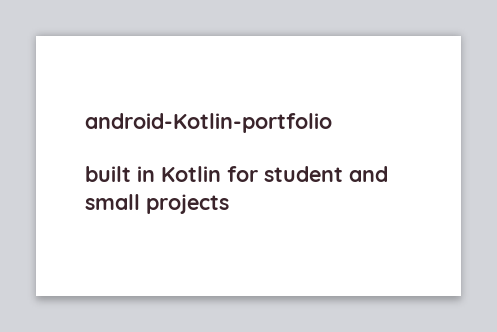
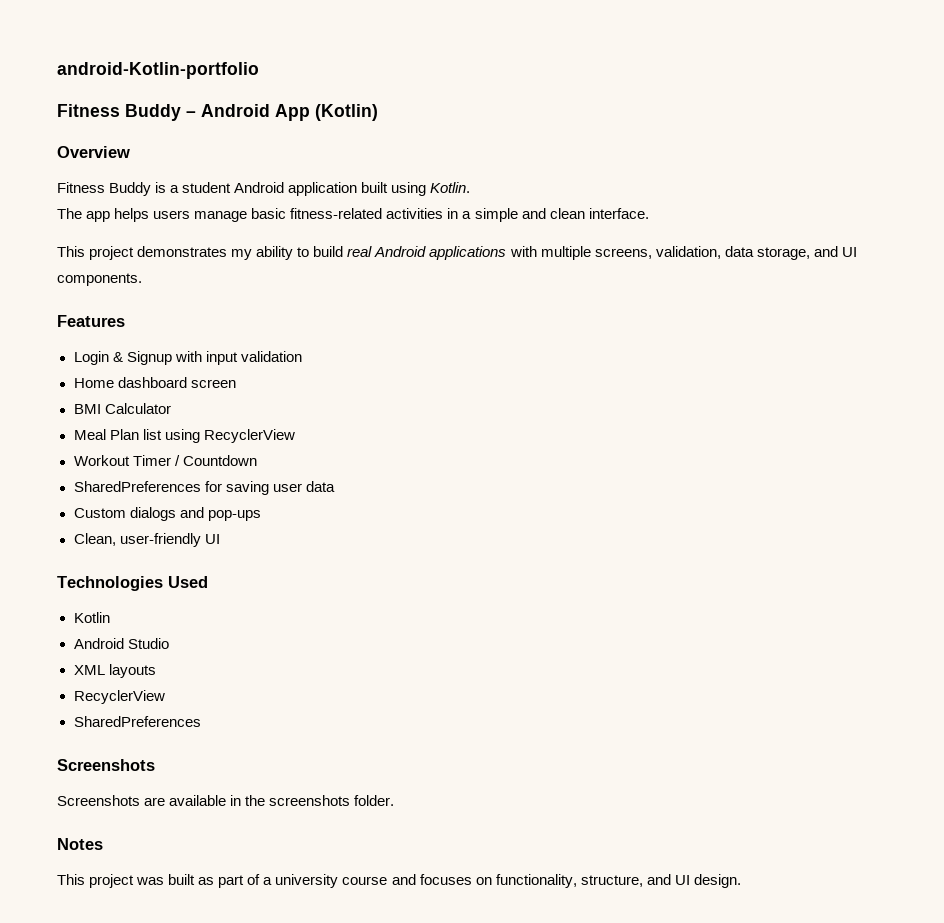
- built in Kotlin for student and small projects
+ Fitness Buddy – Android App (Kotlin)
+ Overview
+ Fitness Buddy is a student Android application built using Kotlin.
+ The app helps users manage basic fitness-related activities in a simple and clean interface.
+ This project demonstrates my ability to build real Android applications with multiple screens, validation, data storage, and UI components.
+ Features
+ Login & Signup with input validation
+ Home dashboard screen
+ BMI Calculator
+ Meal Plan list using RecyclerView
+ Workout Timer / Countdown
+ SharedPreferences for saving user data
+ Custom dialogs and pop-ups
+ Clean, user-friendly UI
+ Technologies Used
+ Kotlin
+ Android Studio
+ XML layouts
+ RecyclerView
+ SharedPreferences
+ Screenshots
+ Screenshots are available in the screenshots folder.
+ Notes
+ This project was built as part of a university course and focuses on functionality, structure, and UI design.

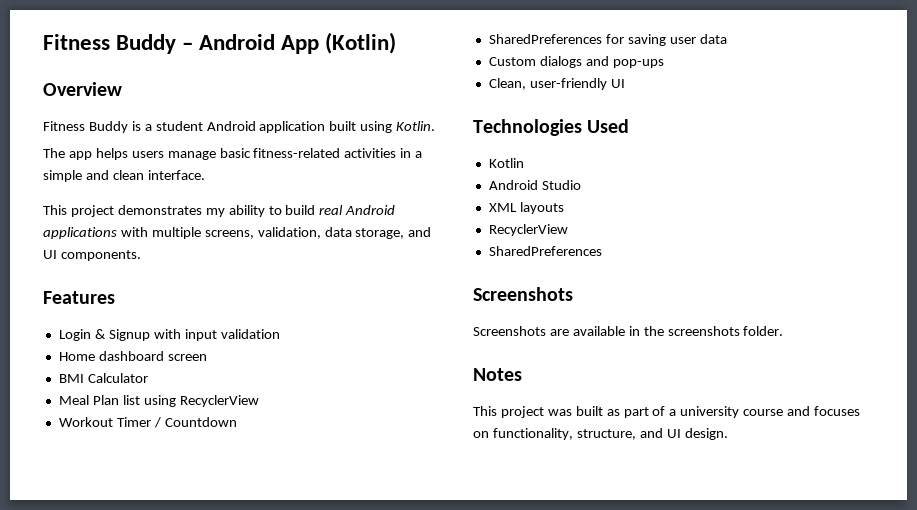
- android-Kotlin-portfolio

